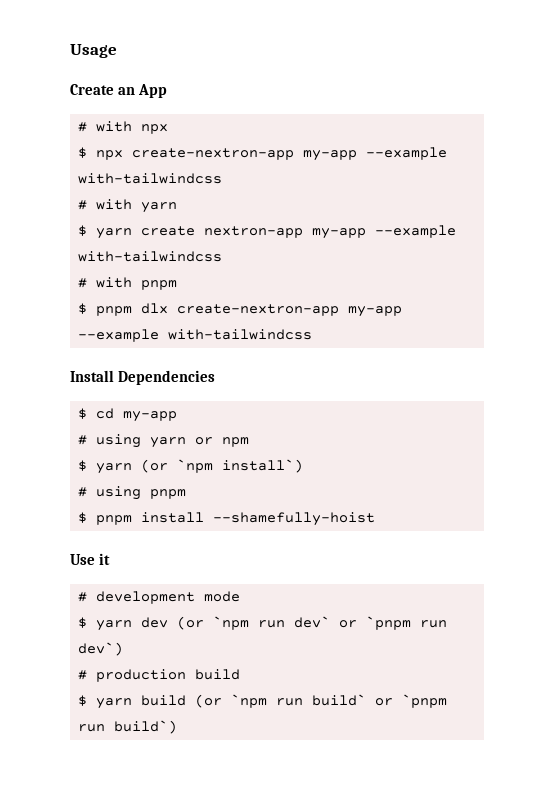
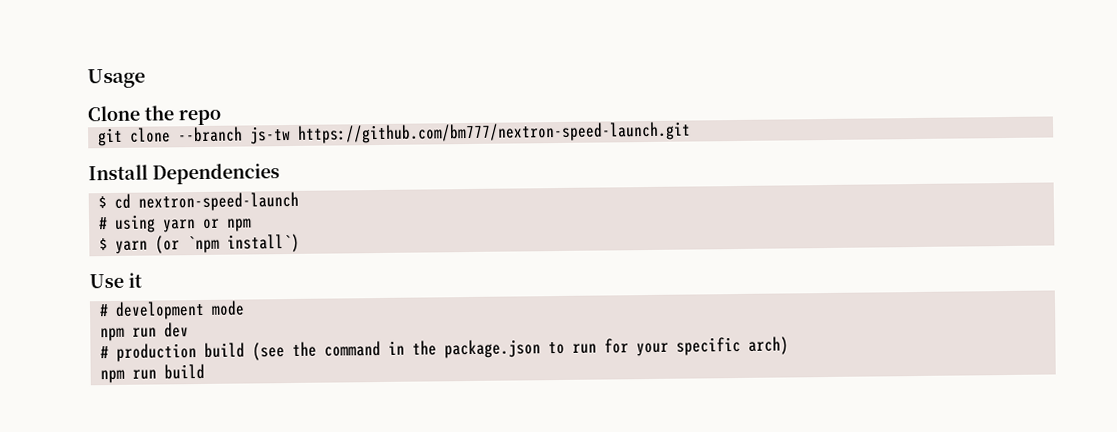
- Create an App
- # with npx
- $ npx create-nextron-app my-app --example with-tailwindcss
- # with yarn
- $ yarn create nextron-app my-app --example with-tailwindcss
- # with pnpm
- $ pnpm dlx create-nextron-app my-app --example with-tailwindcss
+ Clone the repo
+ git clone --branch js-tw https://github.com/bm777/nextron-speed-launch.git
- $ cd my-app
+ $ cd nextron-speed-launch
- # using pnpm
- $ pnpm install --shamefully-hoist
- $ yarn dev (or `npm run dev` or `pnpm run dev`)
- # production build
- $ yarn build (or `npm run build` or `pnpm run build`)
+ npm run dev
+ # production build (see the command in the package.json to run for your specific arch)
+ npm run build

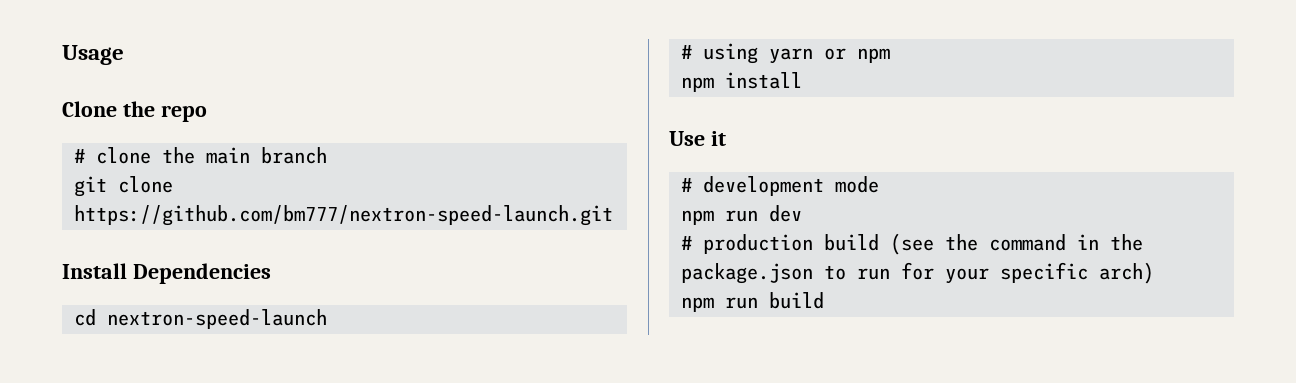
+ # clone the main branch
- git clone --branch js-tw https://github.com/bm777/nextron-speed-launch.git
+ git clone https://github.com/bm777/nextron-speed-launch.git
- $ cd nextron-speed-launch
+ cd nextron-speed-launch
- $ yarn (or `npm install`)
+ npm install

